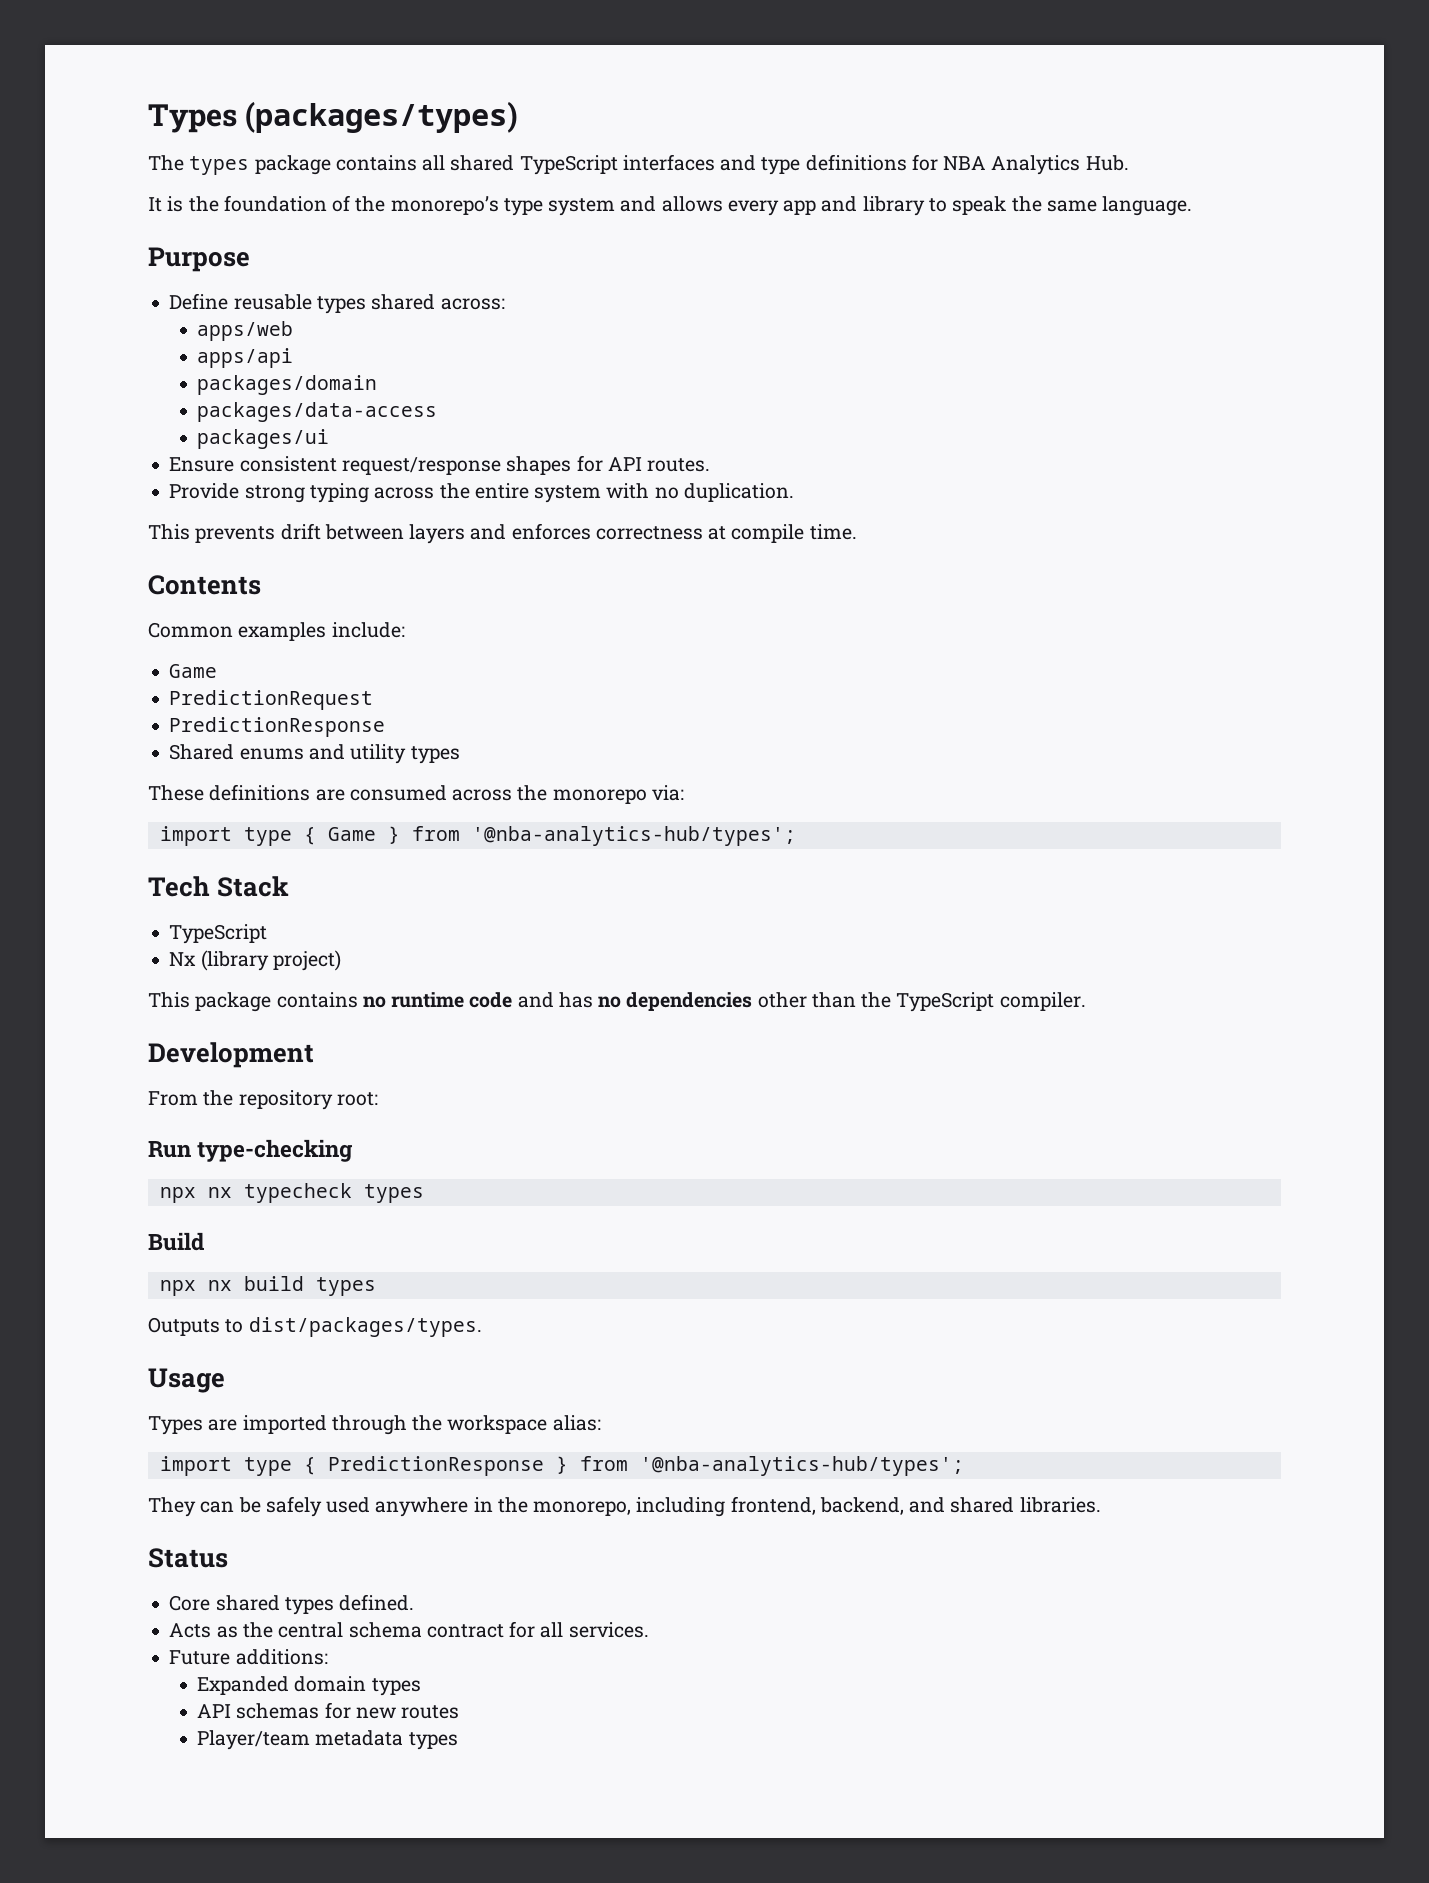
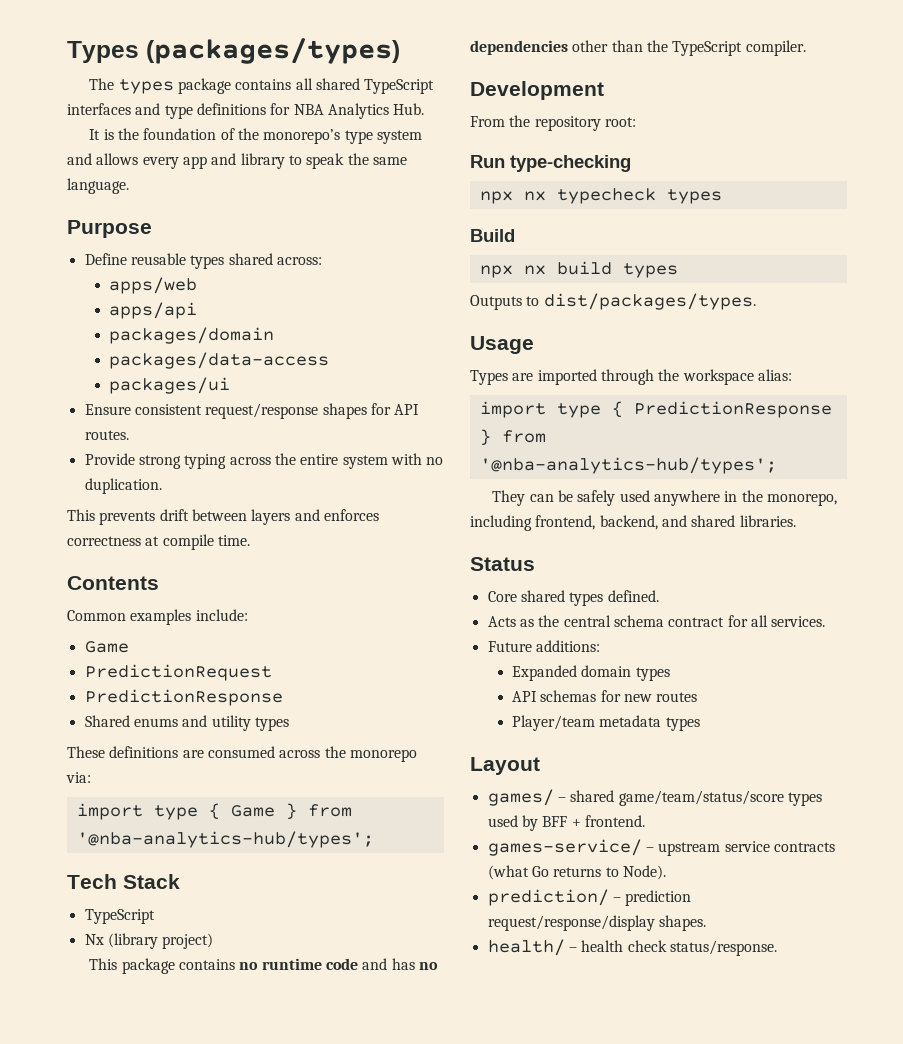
+ Layout
+ games/ – shared game/team/status/score types used by BFF + frontend.
+ games-service/ – upstream service contracts (what Go returns to Node).
+ prediction/ – prediction request/response/display shapes.
+ health/ – health check status/response.

